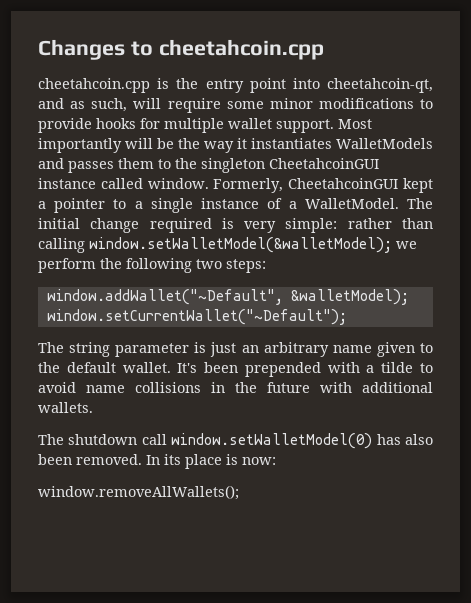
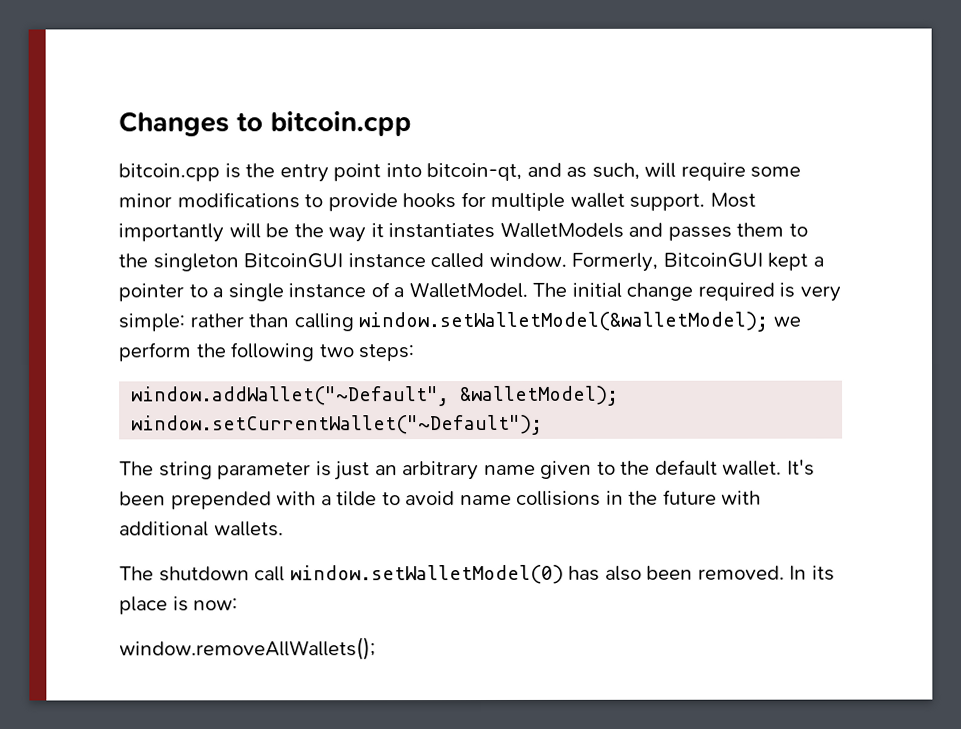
- Changes to cheetahcoin.cpp
- cheetahcoin.cpp is the entry point into cheetahcoin-qt, and as such, will require some minor modifications to provide hooks for multiple wallet support.
+ Changes to bitcoin.cpp
+ bitcoin.cpp is the entry point into bitcoin-qt, and as such, will require some minor modifications to provide hooks for multiple wallet support.
- Most importantly will be the way it instantiates WalletModels and passes them to the singleton CheetahcoinGUI instance called window.
+ Most importantly will be the way it instantiates WalletModels and passes them to the singleton BitcoinGUI instance called window.
- Formerly, CheetahcoinGUI kept a pointer to a single instance of a WalletModel.
+ Formerly, BitcoinGUI kept a pointer to a single instance of a WalletModel.

